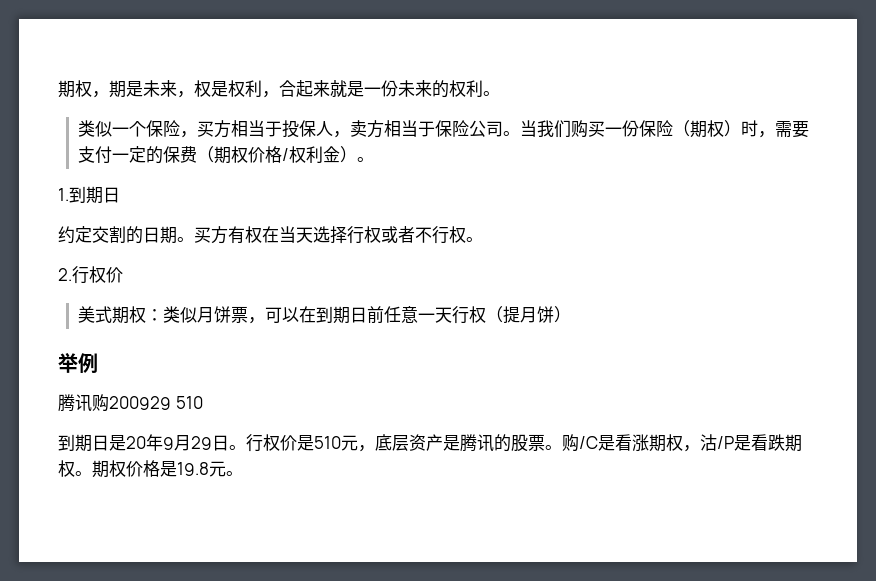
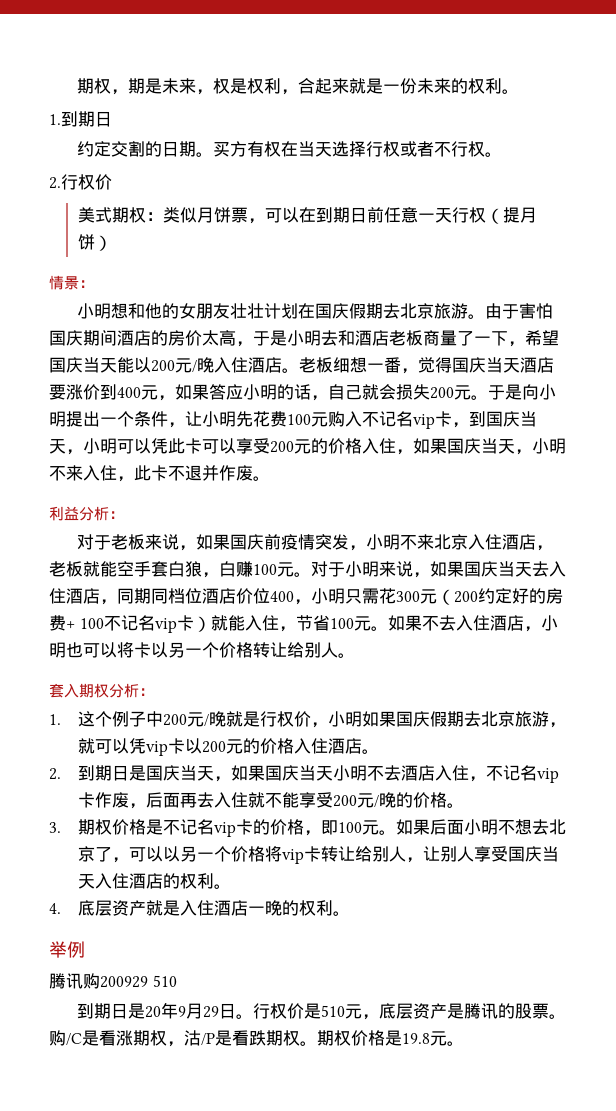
- 类似一个保险，买方相当于投保人，卖方相当于保险公司。当我们购买一份保险（期权）时，需要支付一定的保费（期权价格/权利金）。
+ 情景：
+ 小明想和他的女朋友壮壮计划在国庆假期去北京旅游。由于害怕国庆期间酒店的房价太高，于是小明去和酒店老板商量了一下，希望国庆当天能以200元/晚入住酒店。老板细想一番，觉得国庆当天酒店要涨价到400元，如果答应小明的话，自己就会损失200元。于是向小明提出一个条件，让小明先花费100元购入不记名vip卡，到国庆当天，小明可以凭此卡可以享受200元的价格入住，如果国庆当天，小明不来入住，此卡不退并作废。
+ 利益分析：
+ 对于老板来说，如果国庆前疫情突发，小明不来北京入住酒店，老板就能空手套白狼，白赚100元。对于小明来说，如果国庆当天去入住酒店，同期同档位酒店价位400，小明只需花300元（200约定好的房费+ 100不记名vip卡）就能入住，节省100元。如果不去入住酒店，小明也可以将卡以另一个价格转让给别人。
+ 套入期权分析：
+ 1.这个例子中200元/晚就是行权价，小明如果国庆假期去北京旅游，就可以凭vip卡以200元的价格入住酒店。
+ 2.到期日是国庆当天，如果国庆当天小明不去酒店入住，不记名vip卡作废，后面再去入住就不能享受200元/晚的价格。
+ 3.期权价格是不记名vip卡的价格，即100元。如果后面小明不想去北京了，可以以另一个价格将vip卡转让给别人，让别人享受国庆当天入住酒店的权利。
+ 4.底层资产就是入住酒店一晚的权利。

